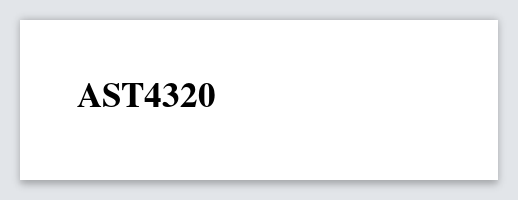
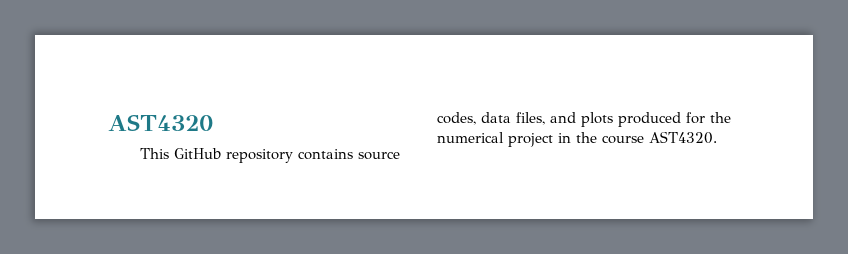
+ This GitHub repository contains source codes, data files, and plots produced for the numerical project in the course AST4320.

